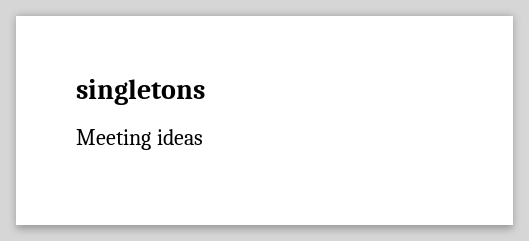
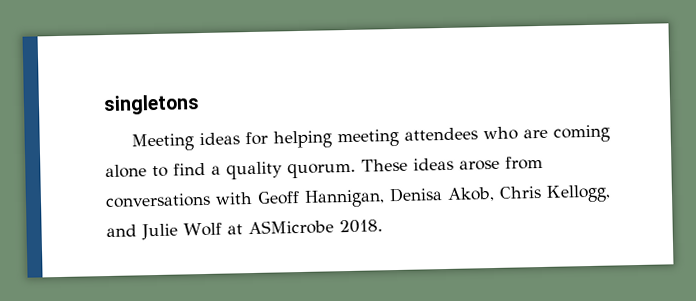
- Meeting ideas
+ Meeting ideas for helping meeting attendees who are coming alone to find a quality quorum. These ideas arose from conversations with Geoff Hannigan, Denisa Akob, Chris Kellogg, and Julie Wolf at ASMicrobe 2018.

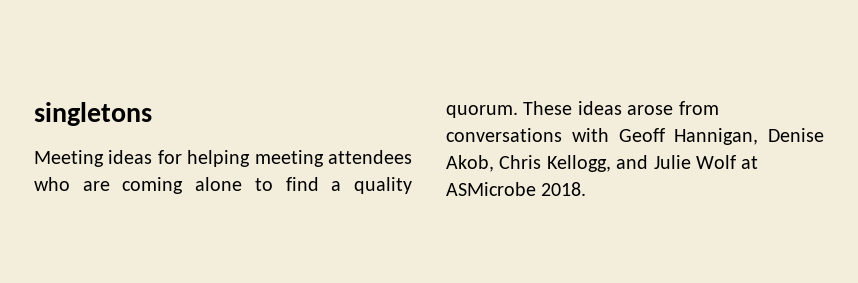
- These ideas arose from conversations with Geoff Hannigan, Denisa Akob, Chris Kellogg, and Julie Wolf at ASMicrobe 2018.
+ These ideas arose from conversations with Geoff Hannigan, Denise Akob, Chris Kellogg, and Julie Wolf at ASMicrobe 2018.

